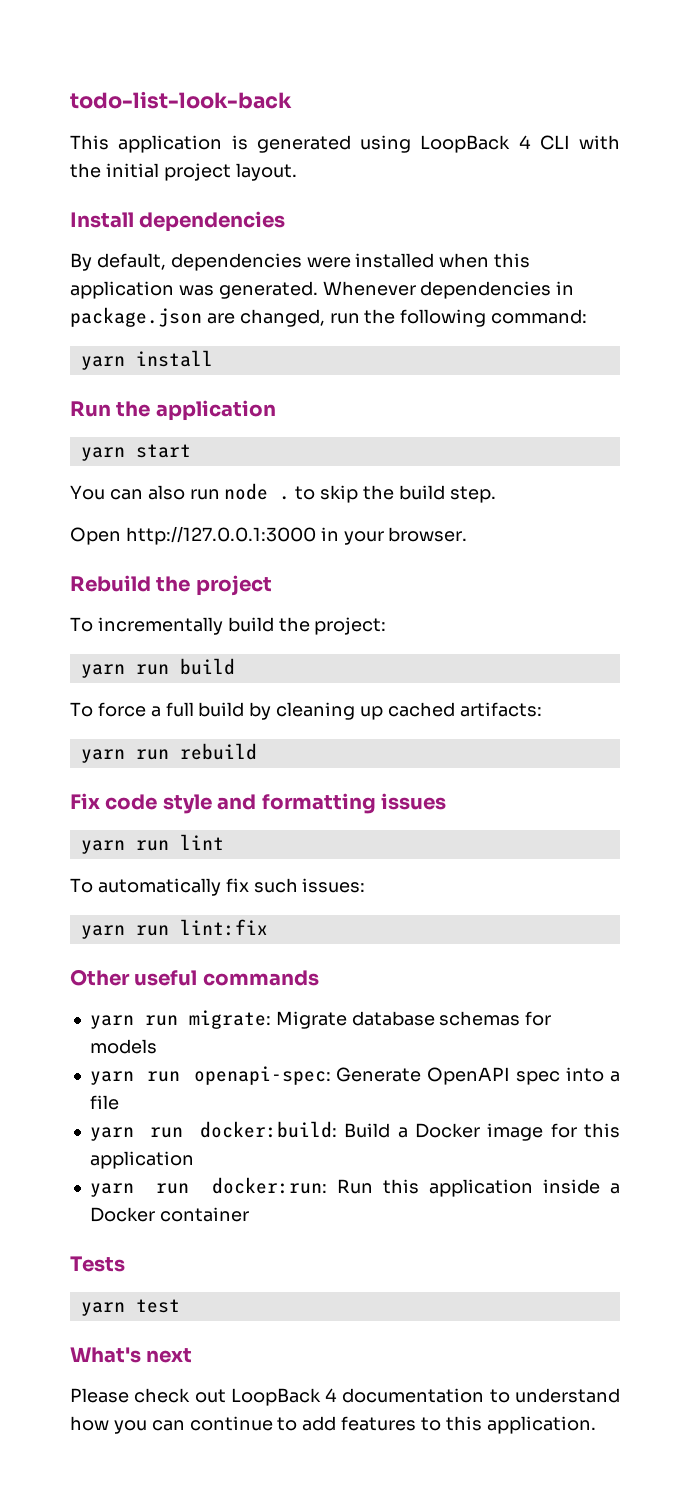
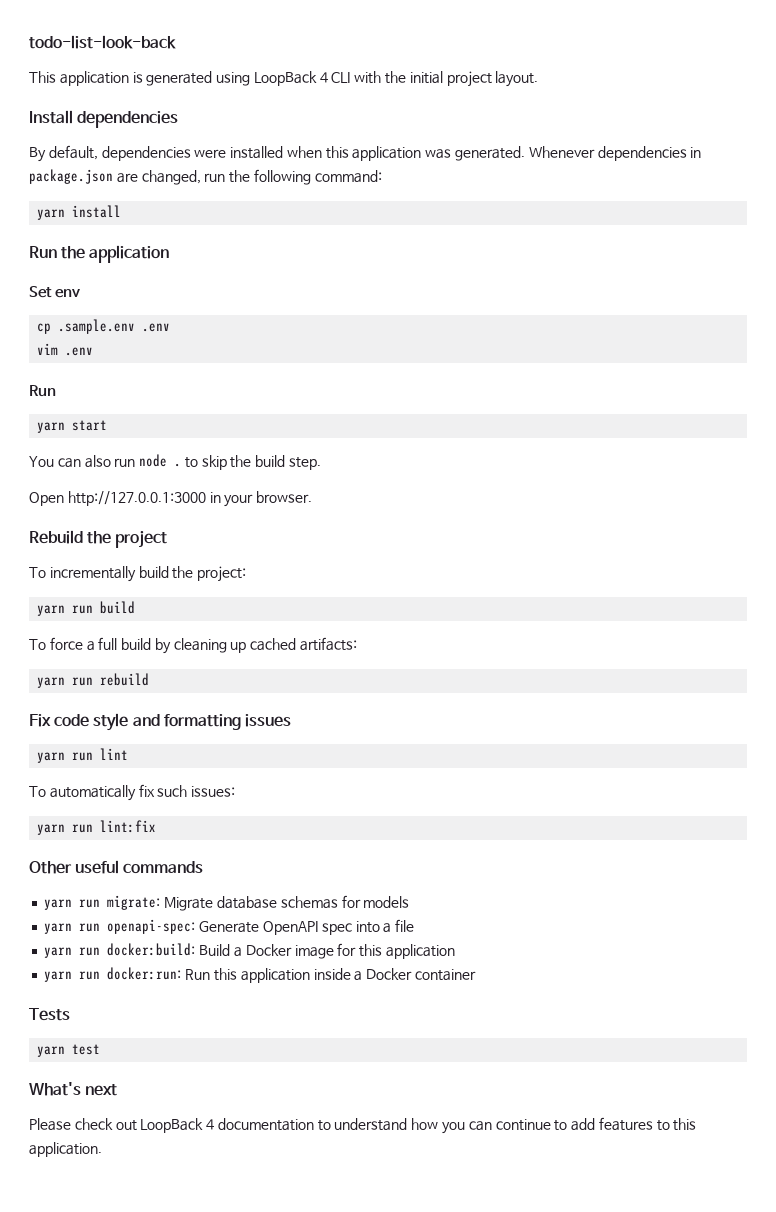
+ Set env
+ cp .sample.env .env
+ vim .env
+ Run

